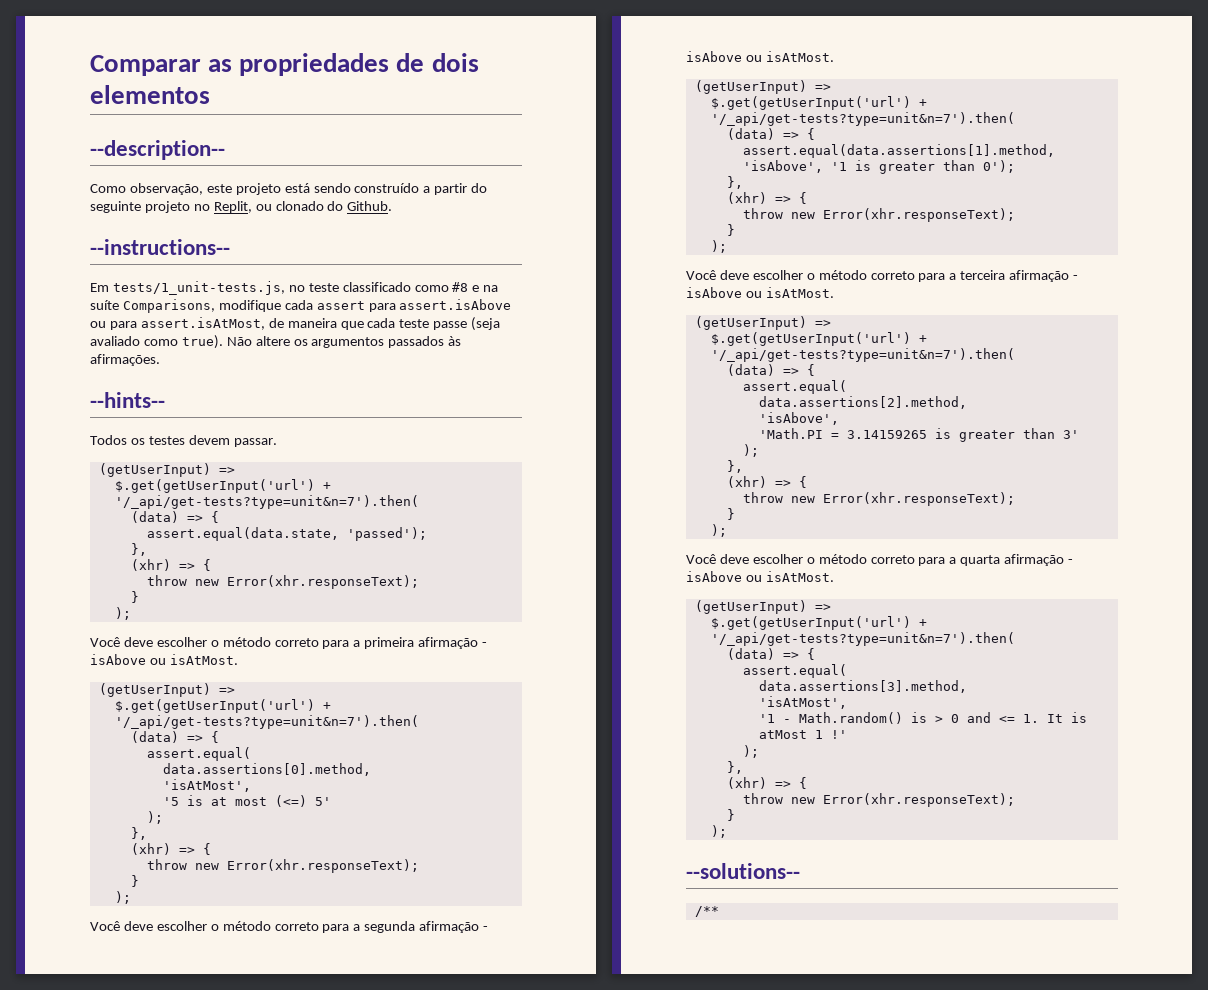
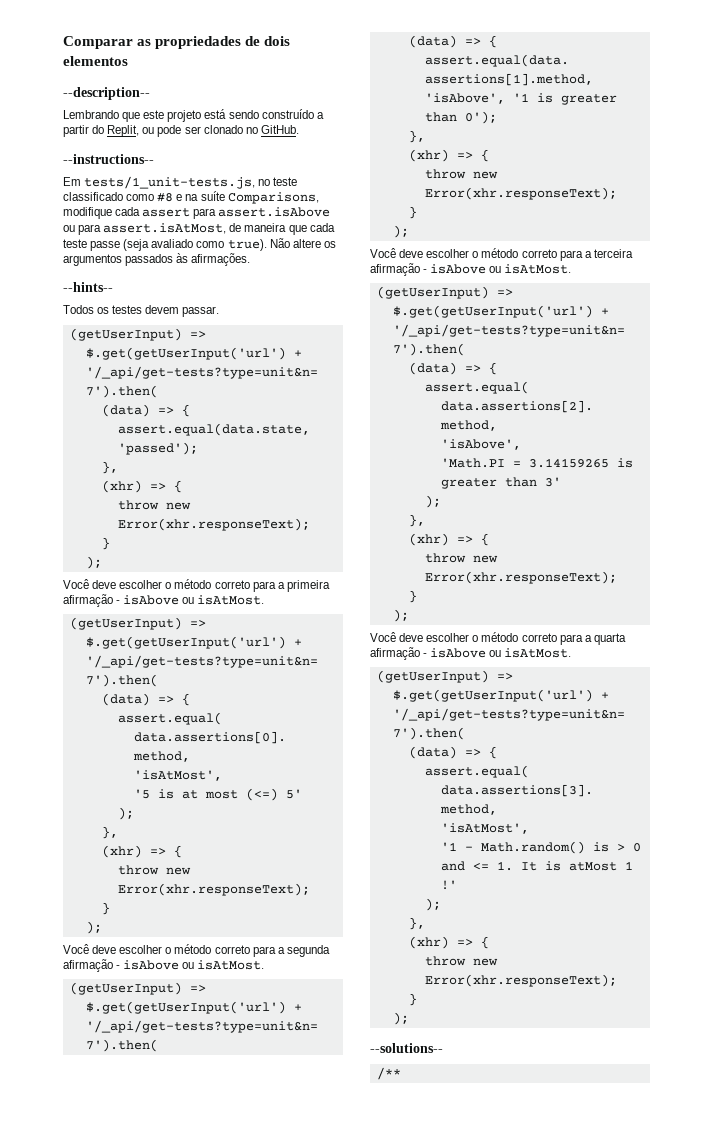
- Como observação, este projeto está sendo construído a partir do seguinte projeto no Replit, ou clonado do Github.
+ Lembrando que este projeto está sendo construído a partir do Replit, ou pode ser clonado no GitHub.

